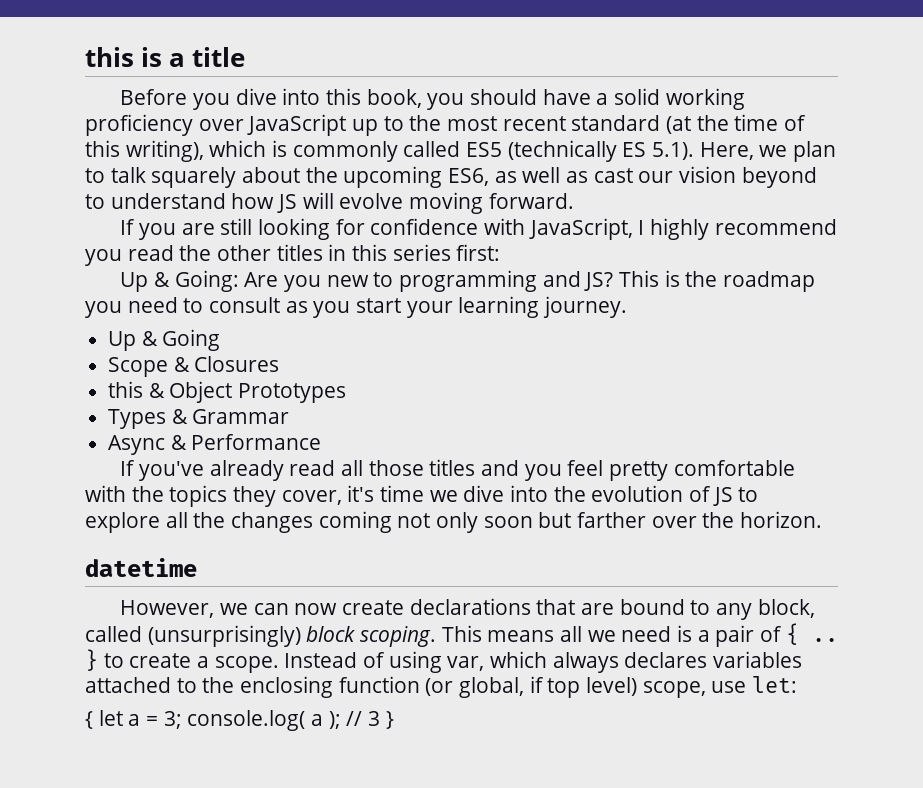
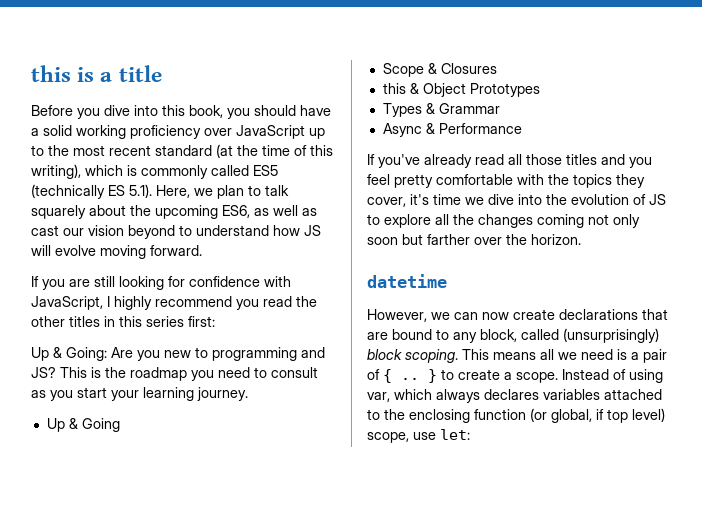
- { let a = 3; console.log( a ); // 3 }

